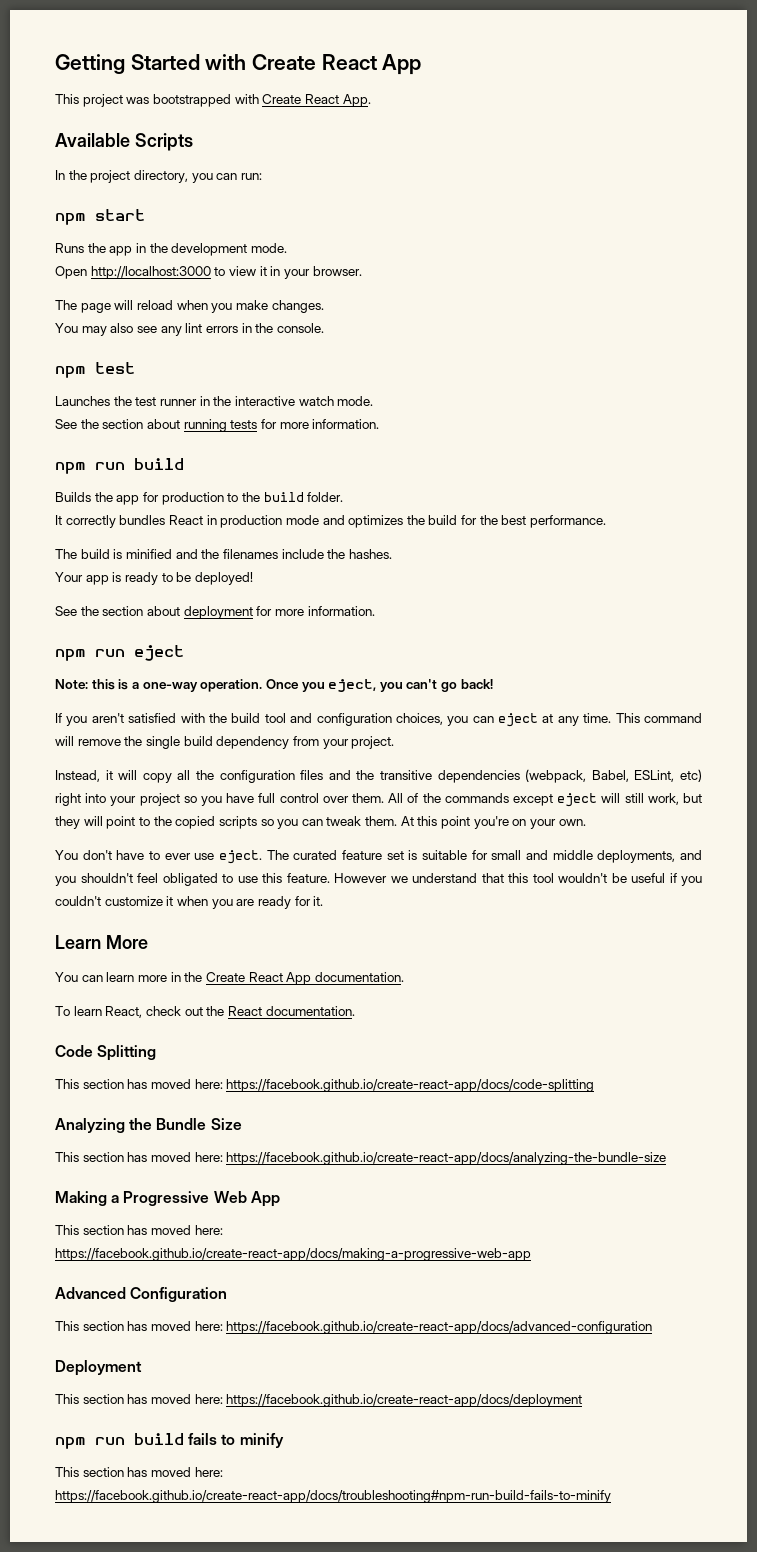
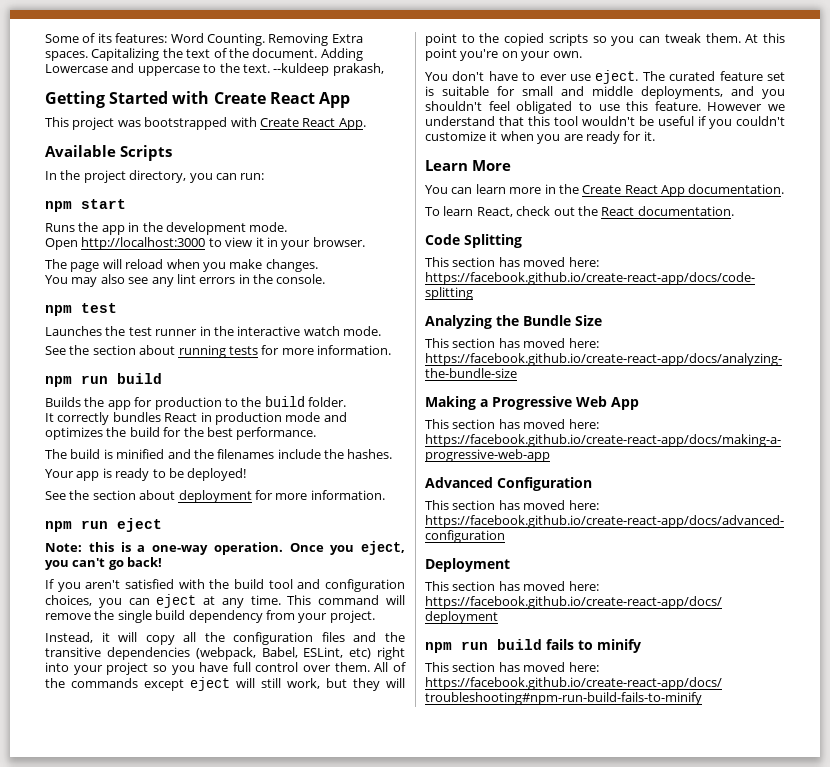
+ Some of its features: Word Counting. Removing Extra spaces. Capitalizing the text of the document. Adding Lowercase and uppercase to the text. --kuldeep prakash,

